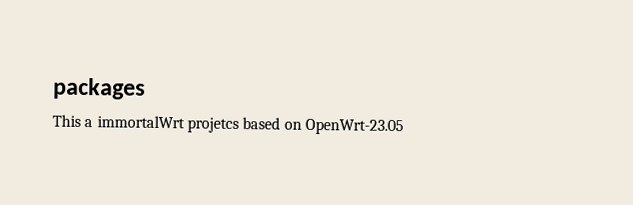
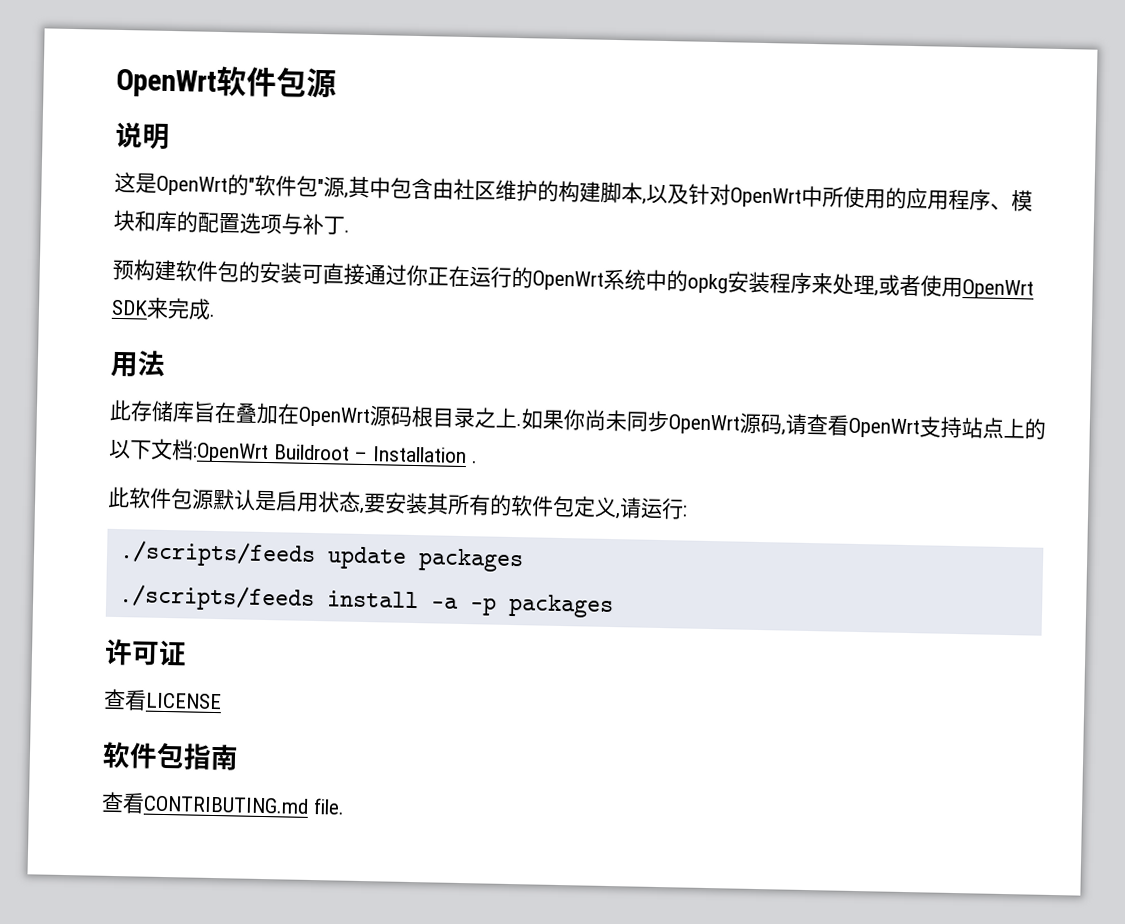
- packages
- This a immortalWrt projetcs based on OpenWrt-23.05
+ OpenWrt软件包源
+ 说明
+ 这是OpenWrt的"软件包"源,其中包含由社区维护的构建脚本,以及针对OpenWrt中所使用的应用程序、模块和库的配置选项与补丁.
+ 预构建软件包的安装可直接通过你正在运行的OpenWrt系统中的opkg安装程序来处理,或者使用OpenWrt SDK来完成.
+ 用法
+ 此存储库旨在叠加在OpenWrt源码根目录之上.如果你尚未同步OpenWrt源码,请查看OpenWrt支持站点上的以下文档:OpenWrt Buildroot – Installation .
+ 此软件包源默认是启用状态,要安装其所有的软件包定义,请运行:
+ ./scripts/feeds update packages
+ ./scripts/feeds install -a -p packages
+ 许可证
+ 查看LICENSE
+ 软件包指南
+ 查看CONTRIBUTING.md file.

